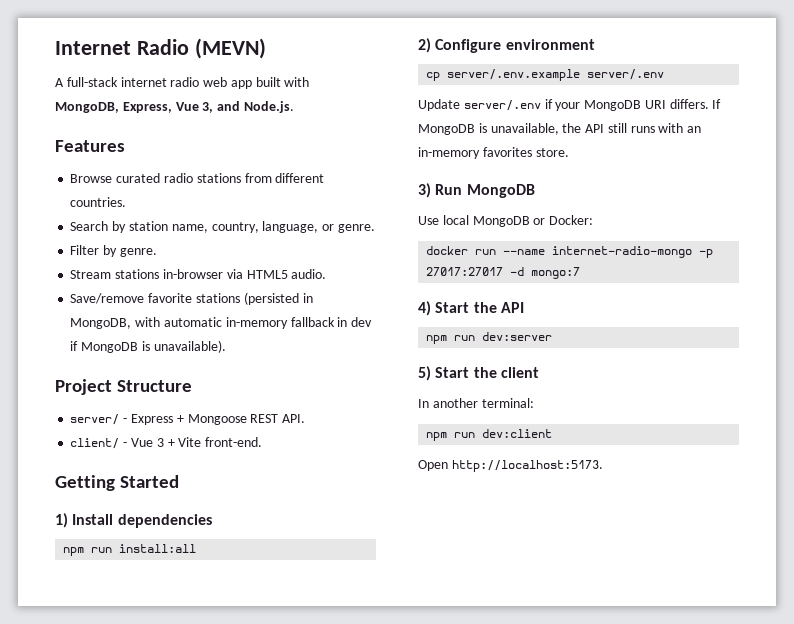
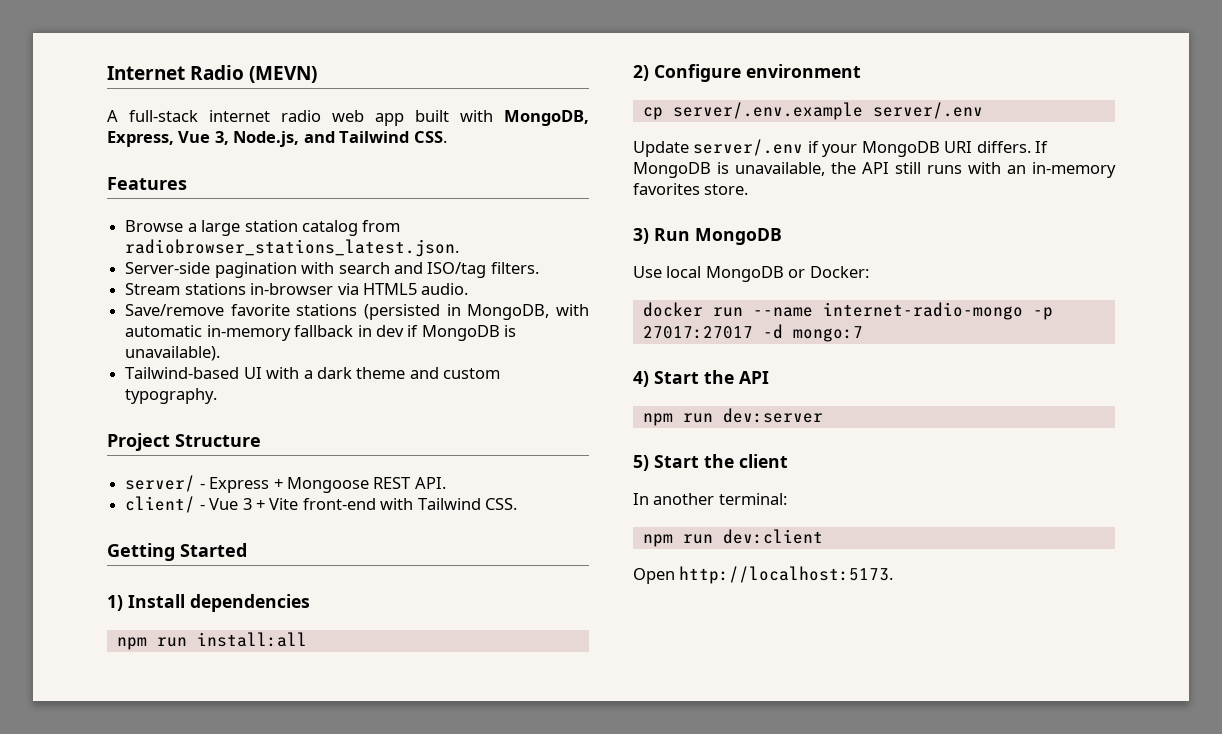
- A full-stack internet radio web app built with MongoDB, Express, Vue 3, and Node.js.
+ A full-stack internet radio web app built with MongoDB, Express, Vue 3, Node.js, and Tailwind CSS.
  Features
- Browse curated radio stations from different countries.
- Search by station name, country, language, or genre.
- Filter by genre.
+ Browse a large station catalog from radiobrowser_stations_latest.json.
+ Server-side pagination with search and ISO/tag filters.
+ Tailwind-based UI with a dark theme and custom typography.
- client/ - Vue 3 + Vite front-end.
+ client/ - Vue 3 + Vite front-end with Tailwind CSS.

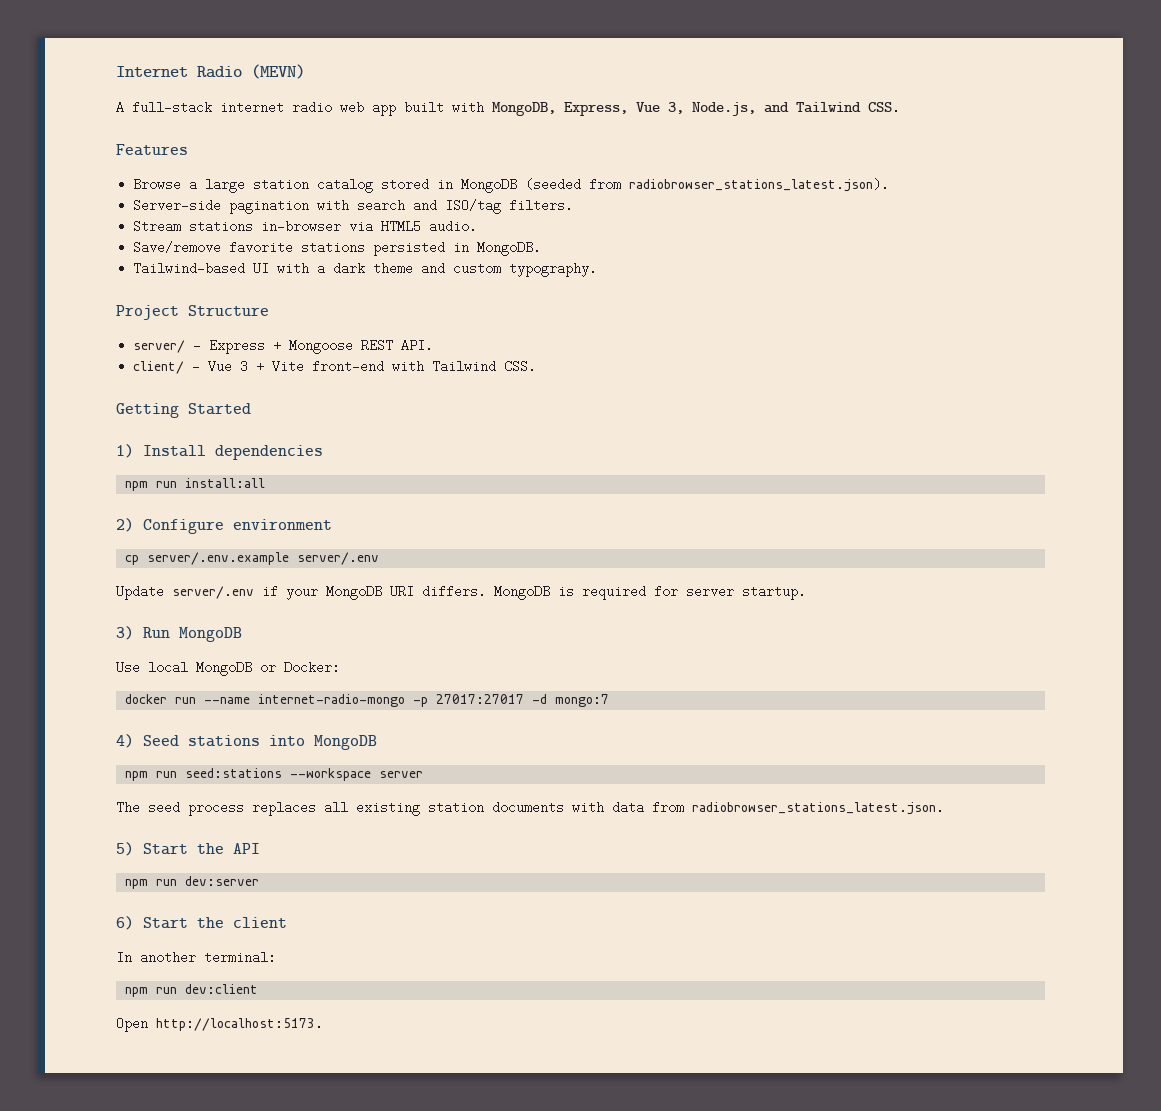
- Browse a large station catalog from radiobrowser_stations_latest.json.
+ Browse a large station catalog stored in MongoDB (seeded from radiobrowser_stations_latest.json).
- Save/remove favorite stations (persisted in MongoDB, with automatic in-memory fallback in dev if MongoDB is unavailable).
+ Save/remove favorite stations persisted in MongoDB.
- If MongoDB is unavailable, the API still runs with an in-memory favorites store.
+ MongoDB is required for server startup.
- 4) Start the API
+ 4) Seed stations into MongoDB
+ npm run seed:stations --workspace server
+ The seed process replaces all existing station documents with data from radiobrowser_stations_latest.json.
+ 5) Start the API
- 5) Start the client
+ 6) Start the client

